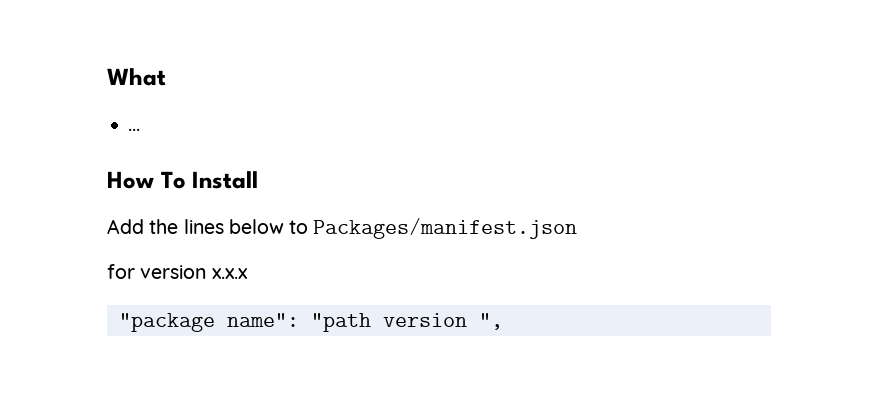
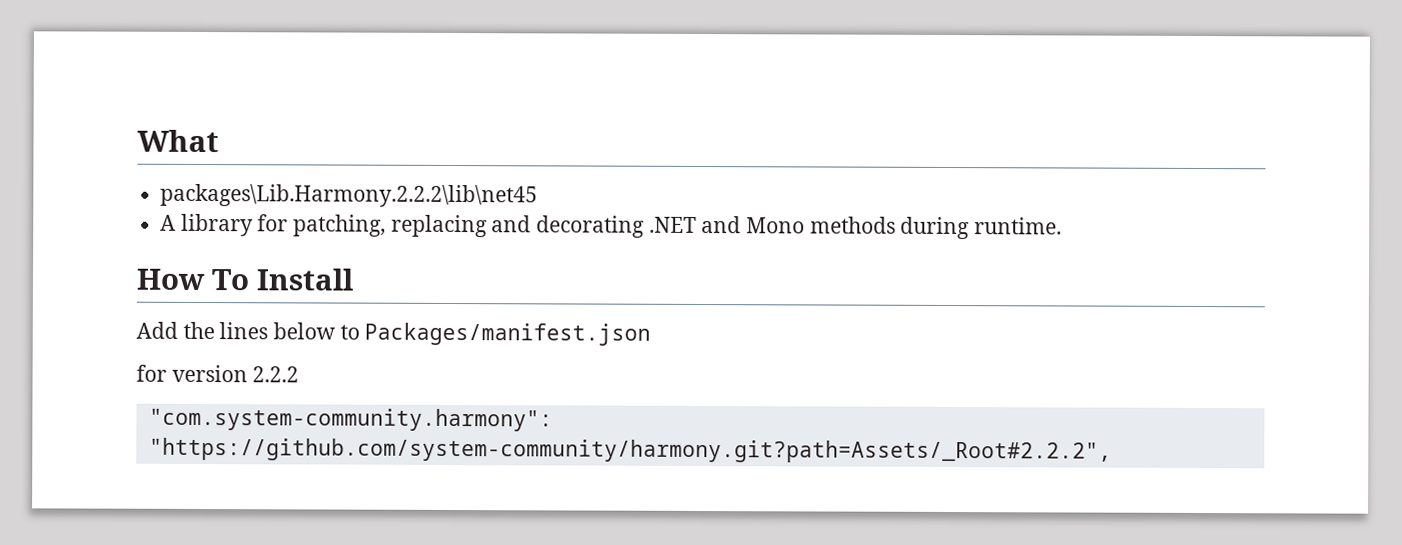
- ...
+ packages\Lib.Harmony.2.2.2\lib\net45
+ A library for patching, replacing and decorating .NET and Mono methods during runtime.
- for version x.x.x
- "package name": "path version ",
+ for version 2.2.2
+ "com.system-community.harmony": "https://github.com/system-community/harmony.git?path=Assets/_Root#2.2.2",

